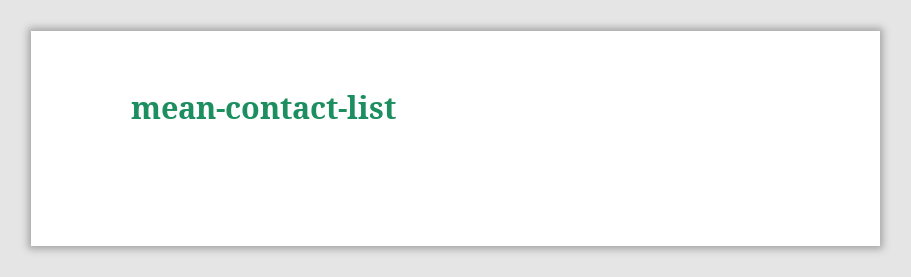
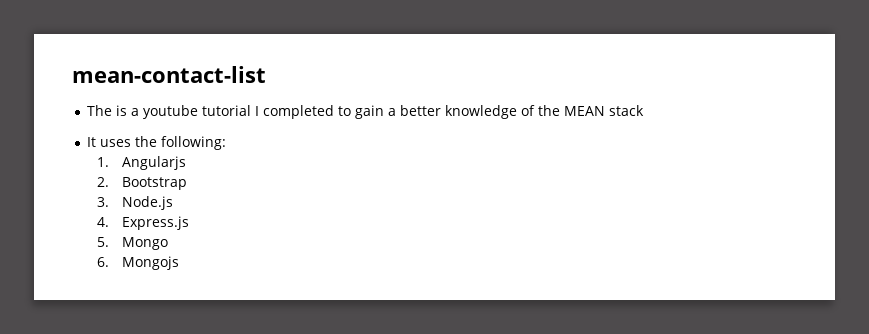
+ The is a youtube tutorial I completed to gain a better knowledge of the MEAN stack
+ It uses the following:
+ 1. Angularjs
+ 2. Bootstrap
+ 3. Node.js
+ 4. Express.js
+ 5. Mongo
+ 6. Mongojs

